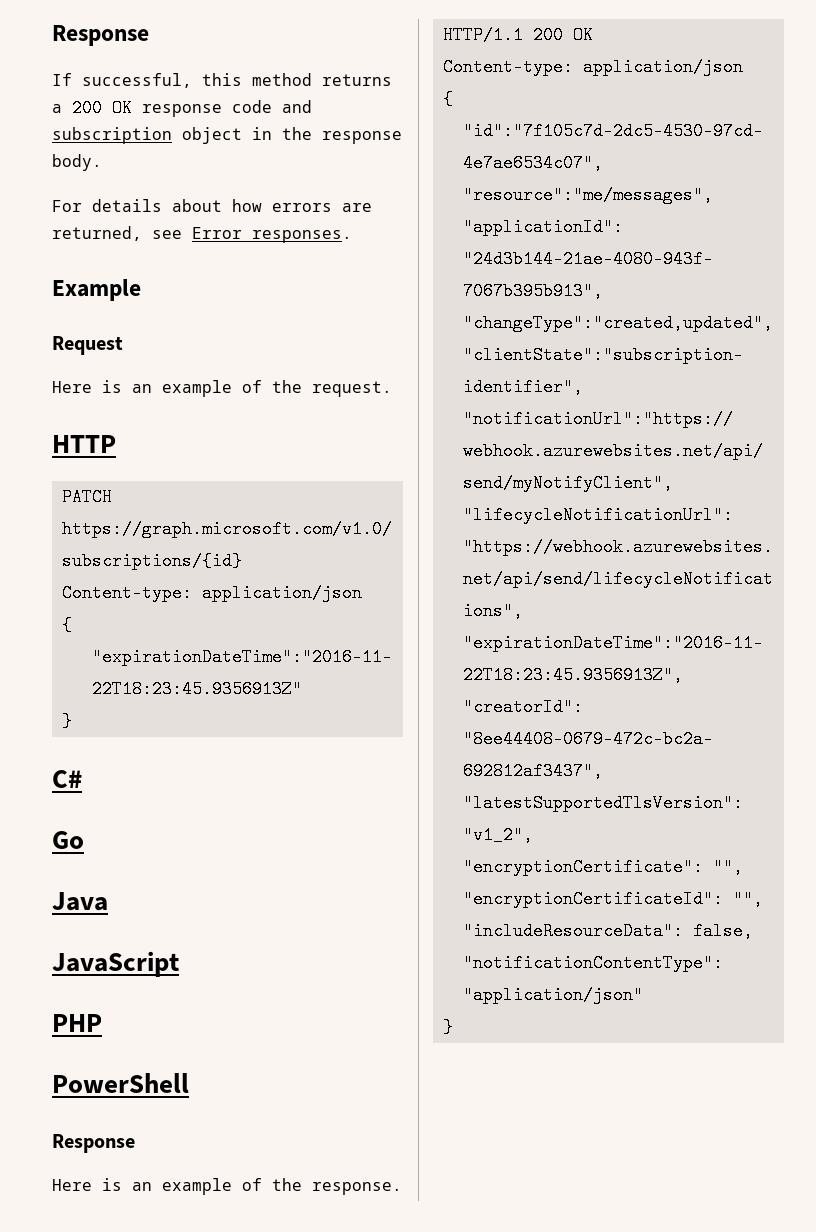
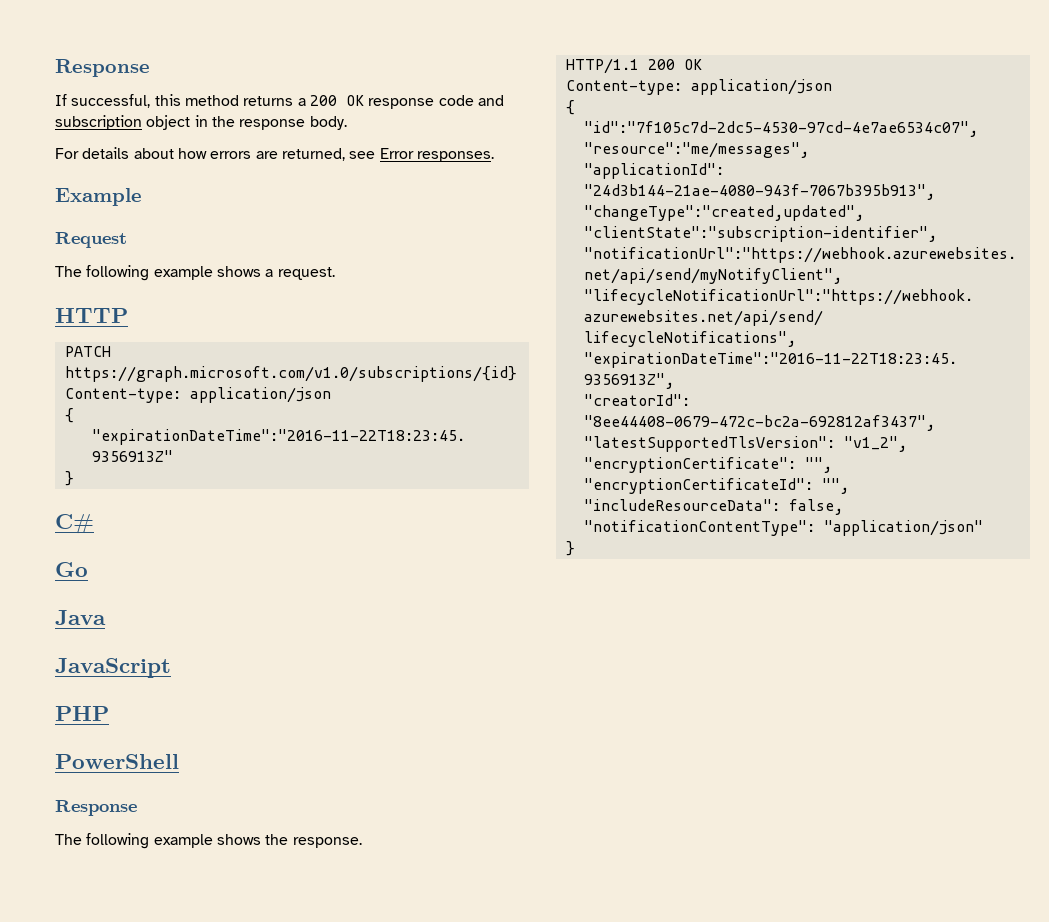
- Here is an example of the request.
+ The following example shows a request.
- Here is an example of the response.
+ The following example shows the response.

